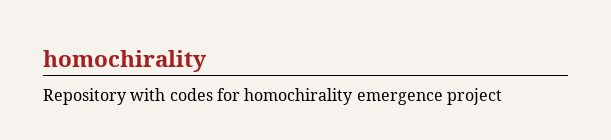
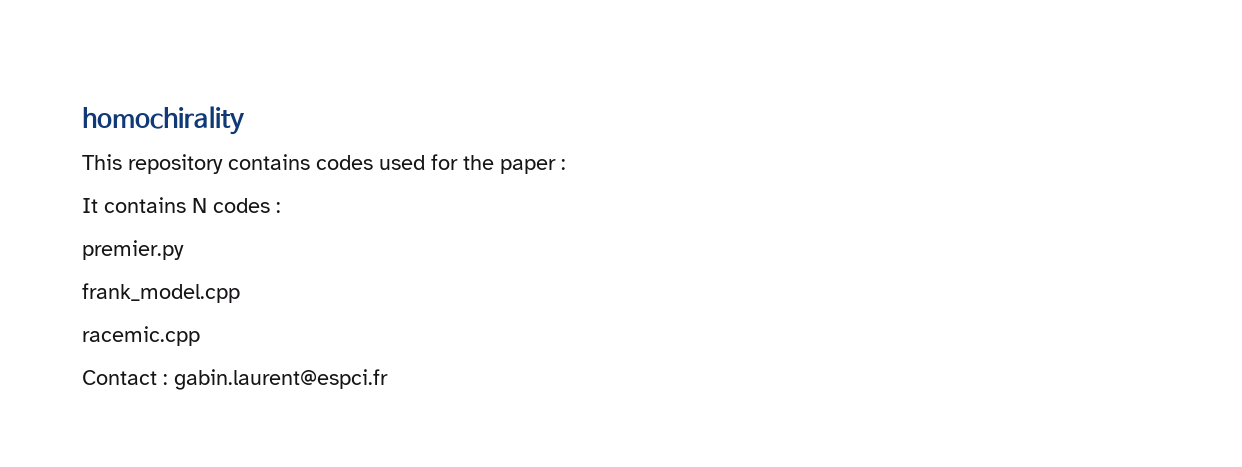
- Repository with codes for homochirality emergence project
+ This repository contains codes used for the paper :
+ It contains N codes :
+ premier.py
+ frank_model.cpp
+ racemic.cpp
+ Contact : gabin.laurent@espci.fr

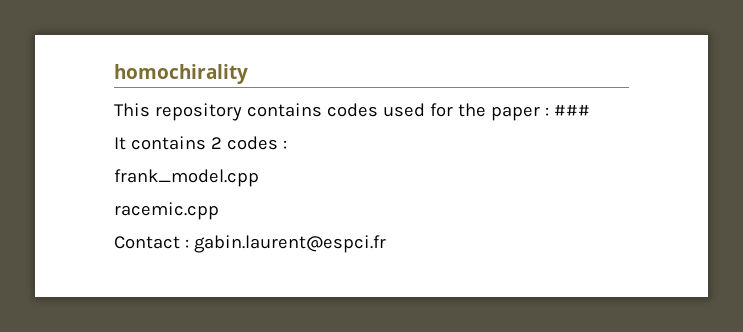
- This repository contains codes used for the paper :
+ This repository contains codes used for the paper : ###
- It contains N codes :
+ It contains 2 codes :
- premier.py

